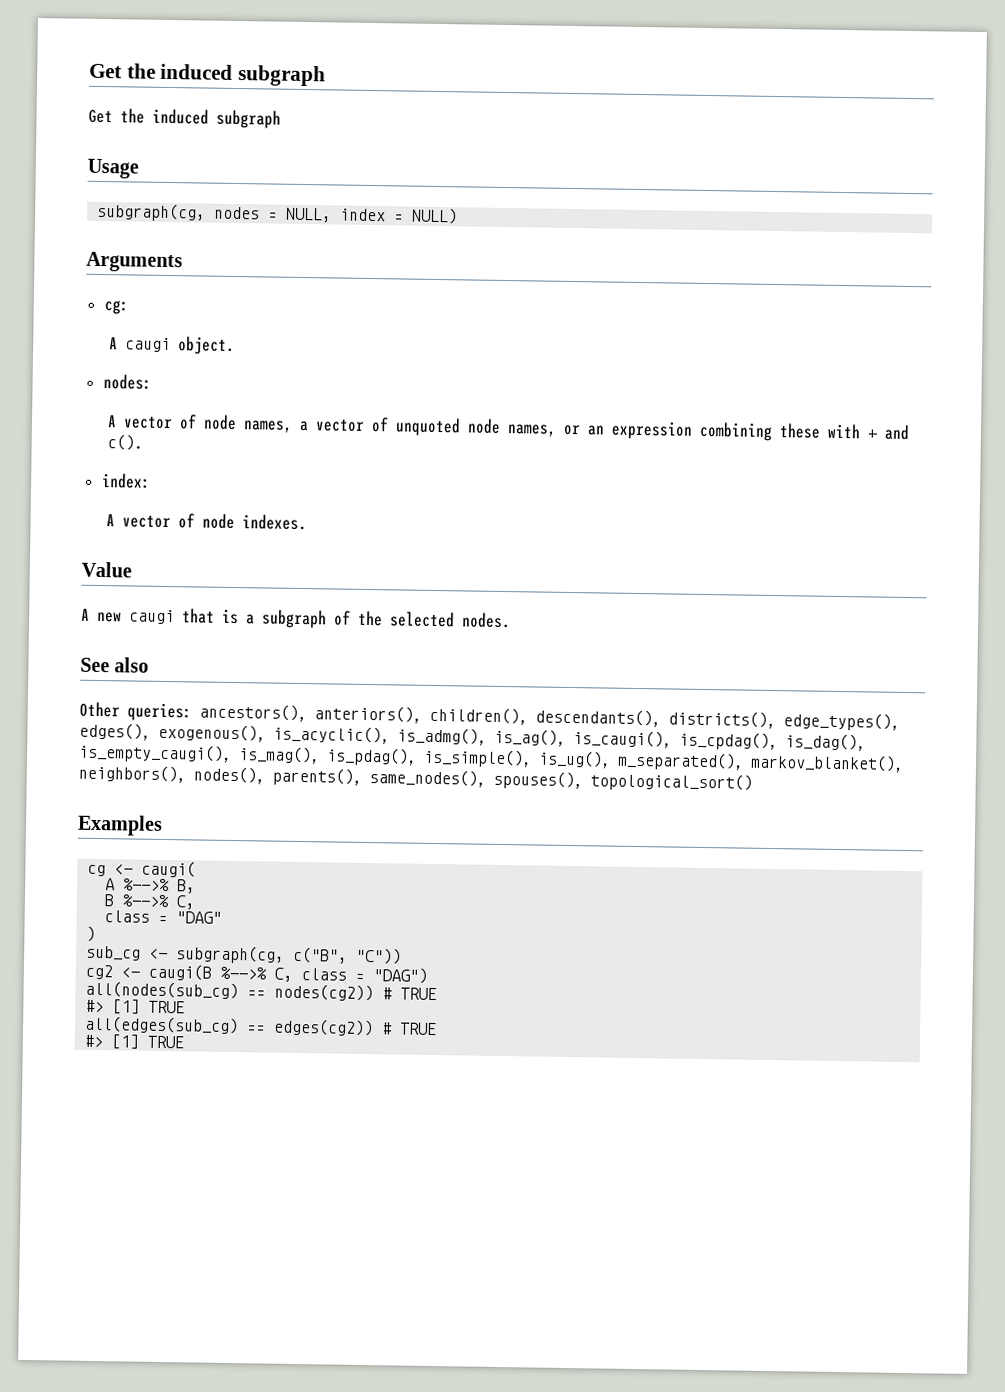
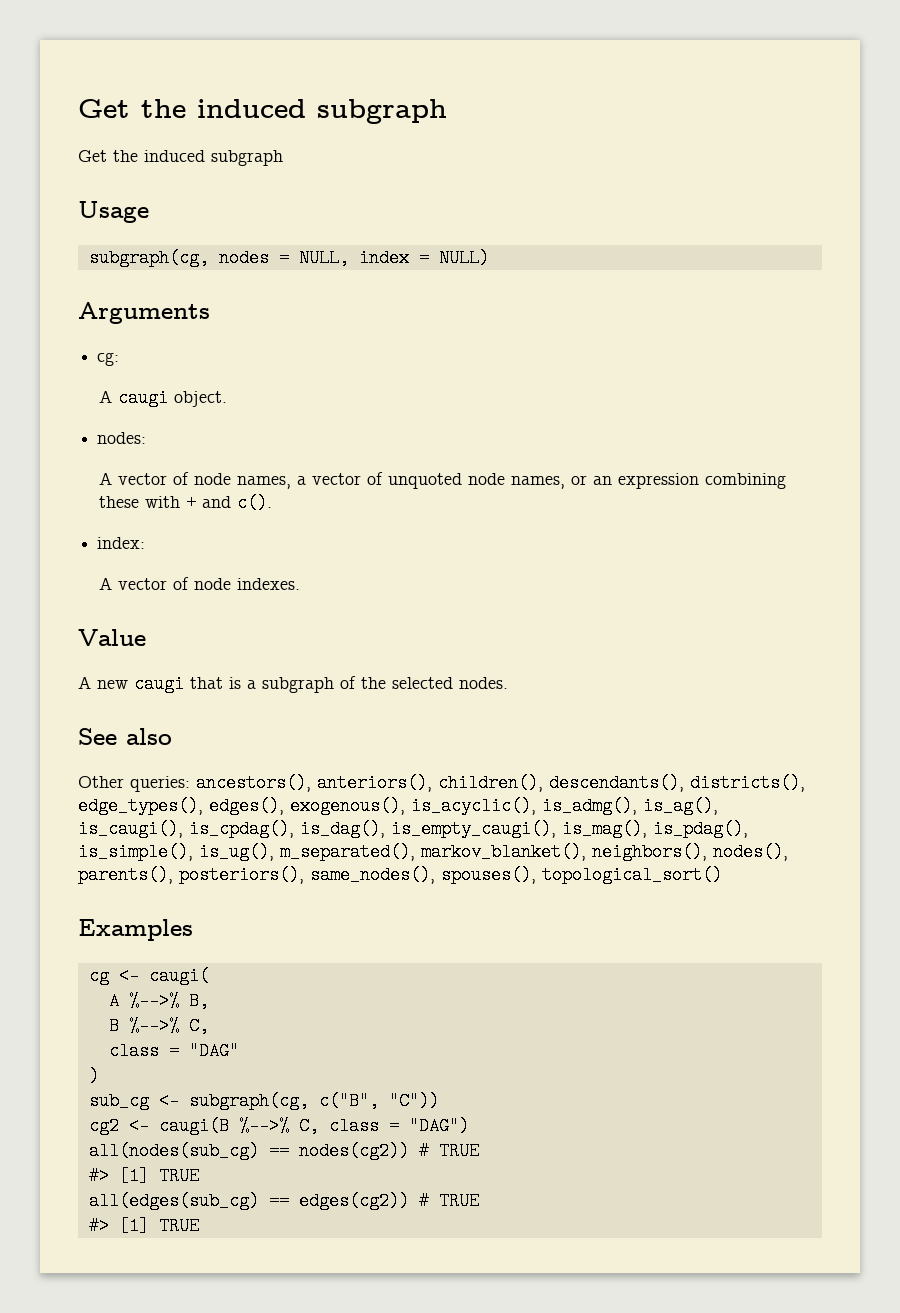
- Other queries: ancestors(), anteriors(), children(), descendants(), districts(), edge_types(), edges(), exogenous(), is_acyclic(), is_admg(), is_ag(), is_caugi(), is_cpdag(), is_dag(), is_empty_caugi(), is_mag(), is_pdag(), is_simple(), is_ug(), m_separated(), markov_blanket(), neighbors(), nodes(), parents(), same_nodes(), spouses(), topological_sort()
+ Other queries: ancestors(), anteriors(), children(), descendants(), districts(), edge_types(), edges(), exogenous(), is_acyclic(), is_admg(), is_ag(), is_caugi(), is_cpdag(), is_dag(), is_empty_caugi(), is_mag(), is_pdag(), is_simple(), is_ug(), m_separated(), markov_blanket(), neighbors(), nodes(), parents(), posteriors(), same_nodes(), spouses(), topological_sort()

